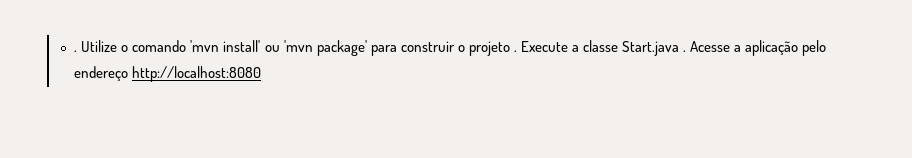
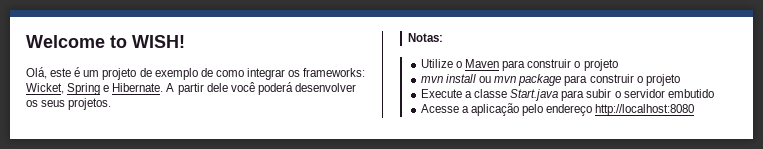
- . Utilize o comando 'mvn install' ou 'mvn package' para construir o projeto . Execute a classe Start.java . Acesse a aplicação pelo endereço http://localhost:8080
+ Welcome to WISH!
+ Olá, este é um projeto de exemplo de como integrar os frameworks: Wicket, Spring e Hibernate. A partir dele você poderá desenvolver os seus projetos.
+ Notas:
+ Utilize o Maven para construir o projeto
+ mvn install ou mvn package para construir o projeto
+ Execute a classe Start.java para subir o servidor embutido
+ Acesse a aplicação pelo endereço http://localhost:8080

